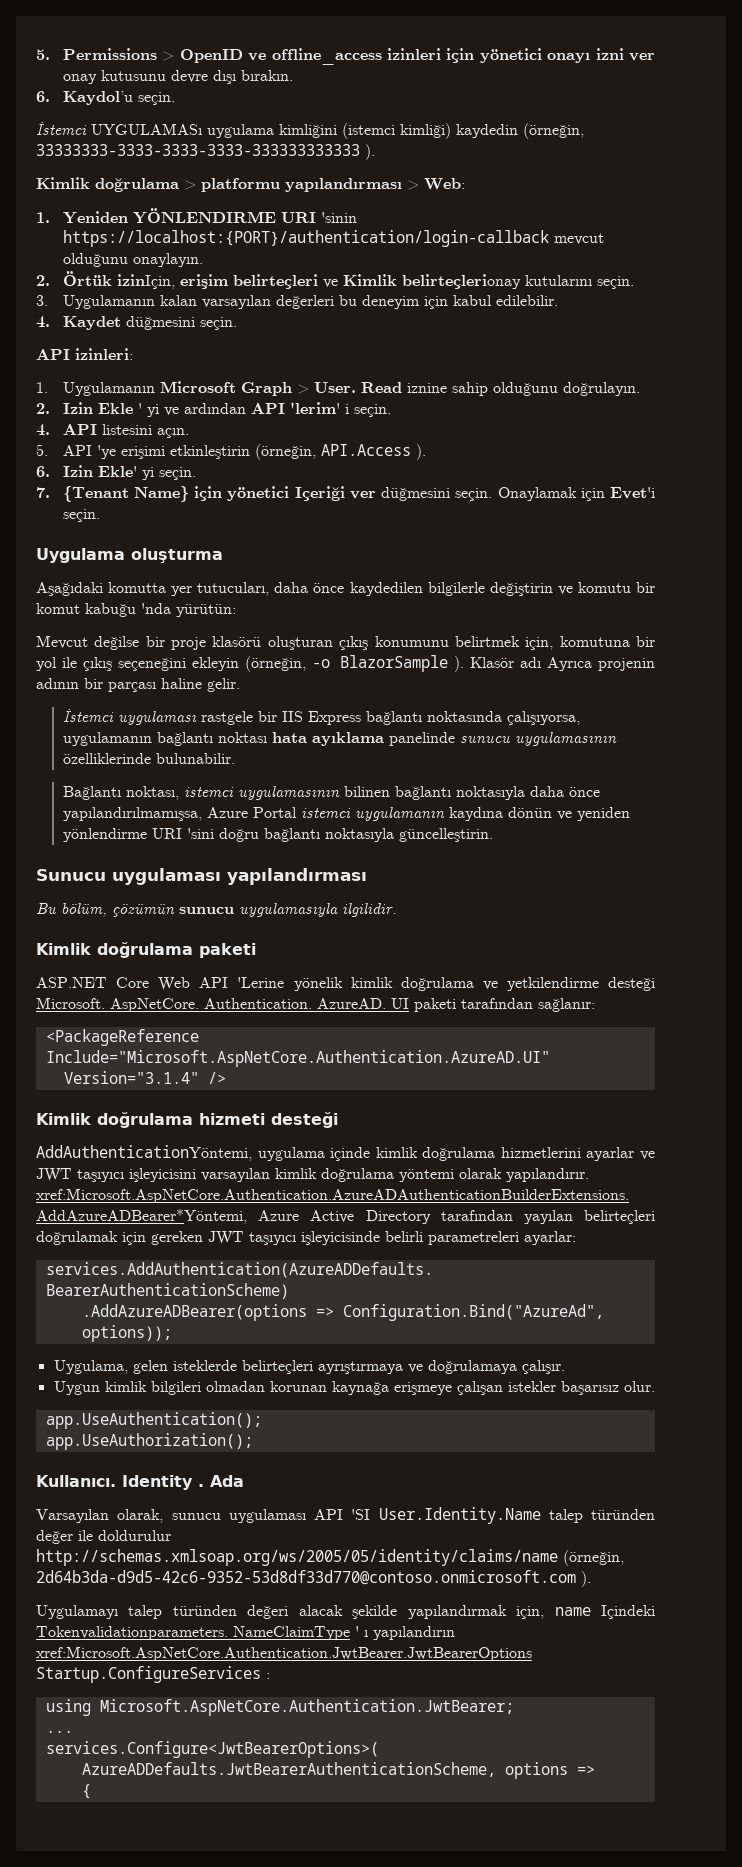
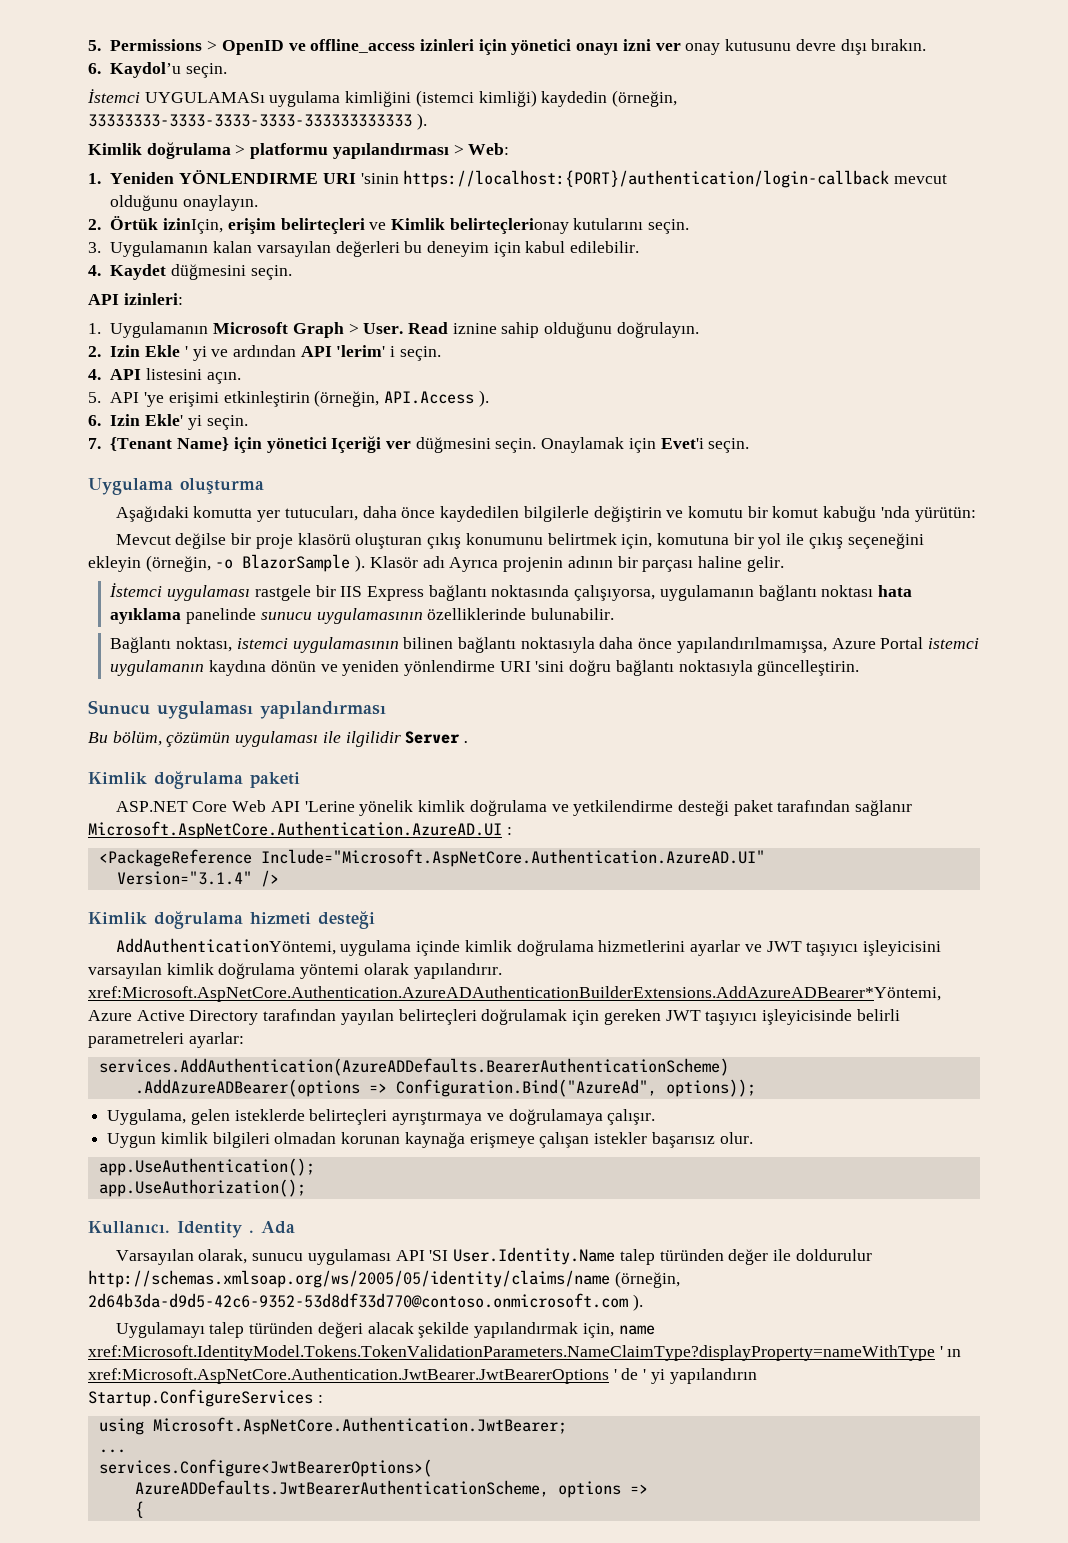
- Bu bölüm, çözümün sunucu uygulamasıyla ilgilidir.
+ Bu bölüm, çözümün uygulaması ile ilgilidir Server .
- ASP.NET Core Web API 'Lerine yönelik kimlik doğrulama ve yetkilendirme desteği Microsoft. AspNetCore. Authentication. AzureAD. UI paketi tarafından sağlanır:
+ ASP.NET Core Web API 'Lerine yönelik kimlik doğrulama ve yetkilendirme desteği paket tarafından sağlanır Microsoft.AspNetCore.Authentication.AzureAD.UI :
- Uygulamayı talep türünden değeri alacak şekilde yapılandırmak için, name Içindeki Tokenvalidationparameters. NameClaimType ' ı yapılandırın xref:Microsoft.AspNetCore.Authentication.JwtBearer.JwtBearerOptions Startup.ConfigureServices :
+ Uygulamayı talep türünden değeri alacak şekilde yapılandırmak için, name xref:Microsoft.IdentityModel.Tokens.TokenValidationParameters.NameClaimType?displayProperty=nameWithType ' ın xref:Microsoft.AspNetCore.Authentication.JwtBearer.JwtBearerOptions ' de ' yi yapılandırın Startup.ConfigureServices :

